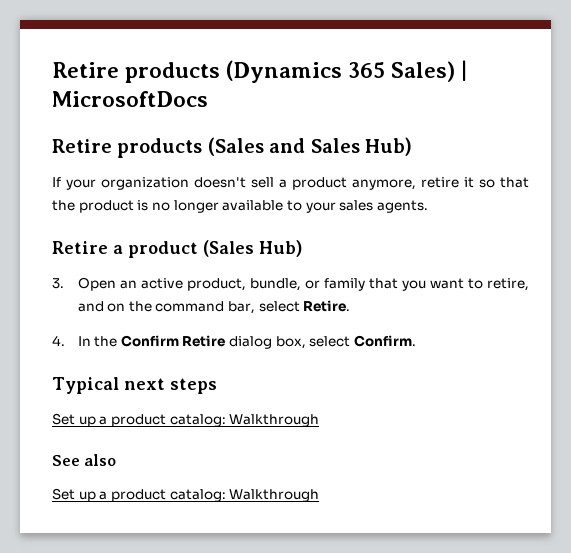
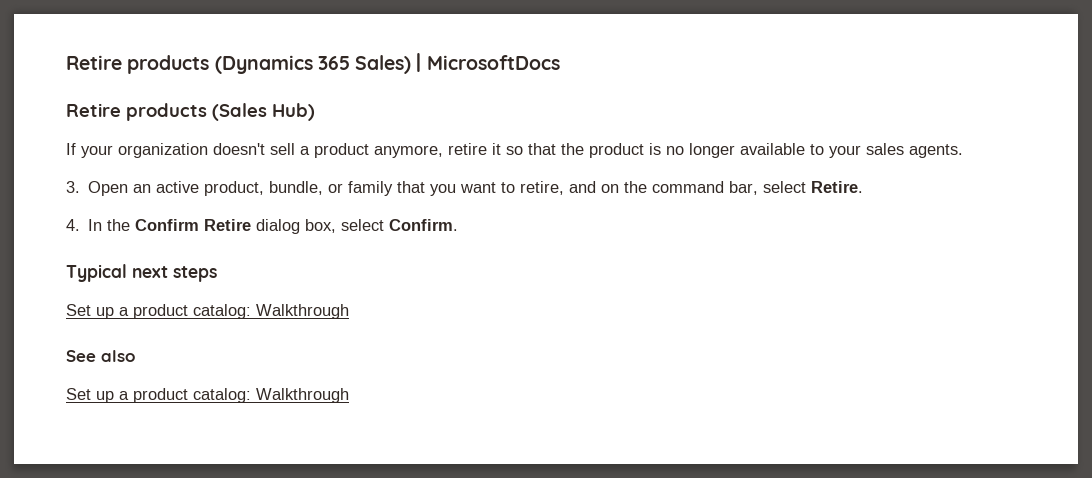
- Retire products (Sales and Sales Hub)
+ Retire products (Sales Hub)
- Retire a product (Sales Hub)

